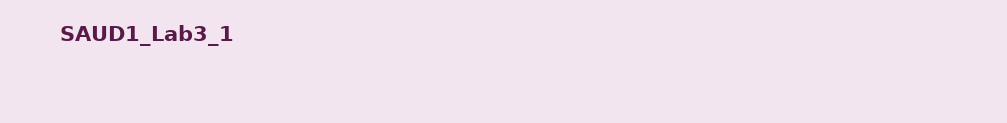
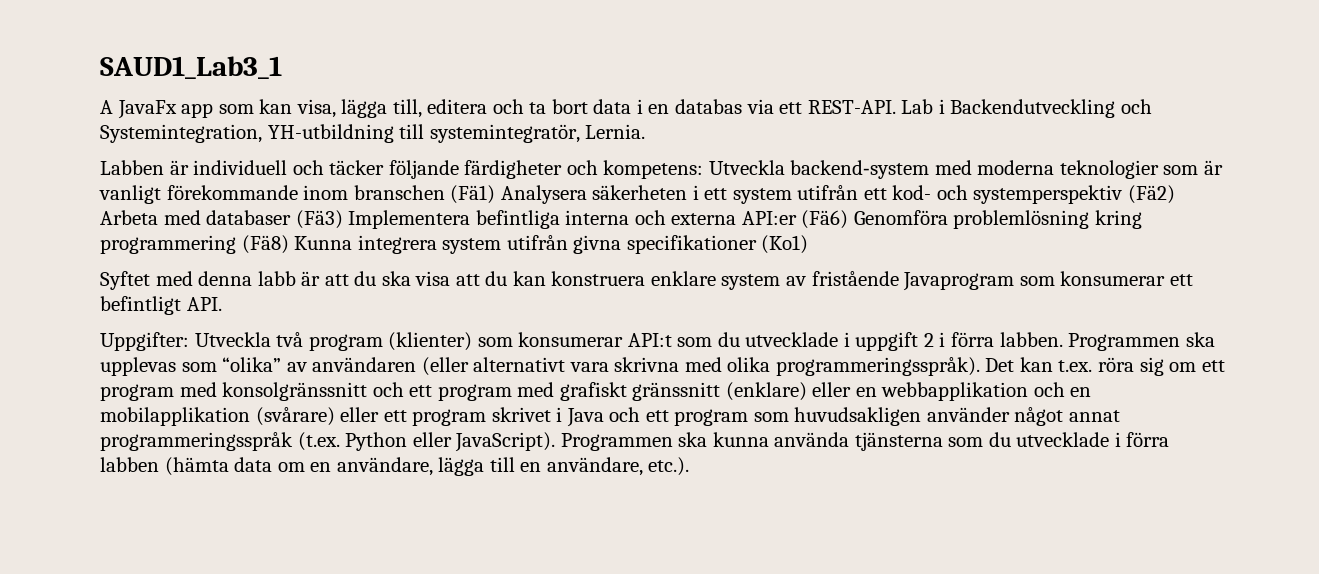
+ A JavaFx app som kan visa, lägga till, editera och ta bort data i en databas via ett REST-API. Lab i Backendutveckling och Systemintegration, YH-utbildning till systemintegratör, Lernia.
+ Labben är individuell och täcker följande färdigheter och kompetens: Utveckla backend‐system med moderna teknologier som är vanligt förekommande inom branschen (Fä1) Analysera säkerheten i ett system utifrån ett kod- och systemperspektiv (Fä2) Arbeta med databaser (Fä3) Implementera befintliga interna och externa API:er (Fä6) Genomföra problemlösning kring programmering (Fä8) Kunna integrera system utifrån givna specifikationer (Ko1)
+ Syftet med denna labb är att du ska visa att du kan konstruera enklare system av fristående Javaprogram som konsumerar ett befintligt API.
+ Uppgifter: Utveckla två program (klienter) som konsumerar API:t som du utvecklade i uppgift 2 i förra labben. Programmen ska upplevas som “olika” av användaren (eller alternativt vara skrivna med olika programmeringsspråk). Det kan t.ex. röra sig om ett program med konsolgränssnitt och ett program med grafiskt gränssnitt (enklare) eller en webbapplikation och en mobilapplikation (svårare) eller ett program skrivet i Java och ett program som huvudsakligen använder något annat programmeringsspråk (t.ex. Python eller JavaScript). Programmen ska kunna använda tjänsterna som du utvecklade i förra labben (hämta data om en användare, lägga till en användare, etc.).

